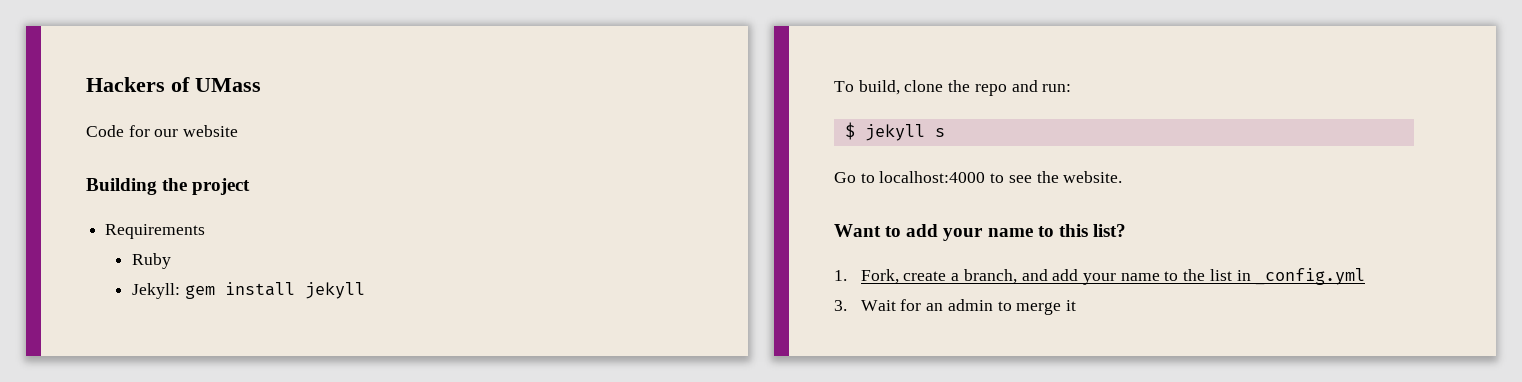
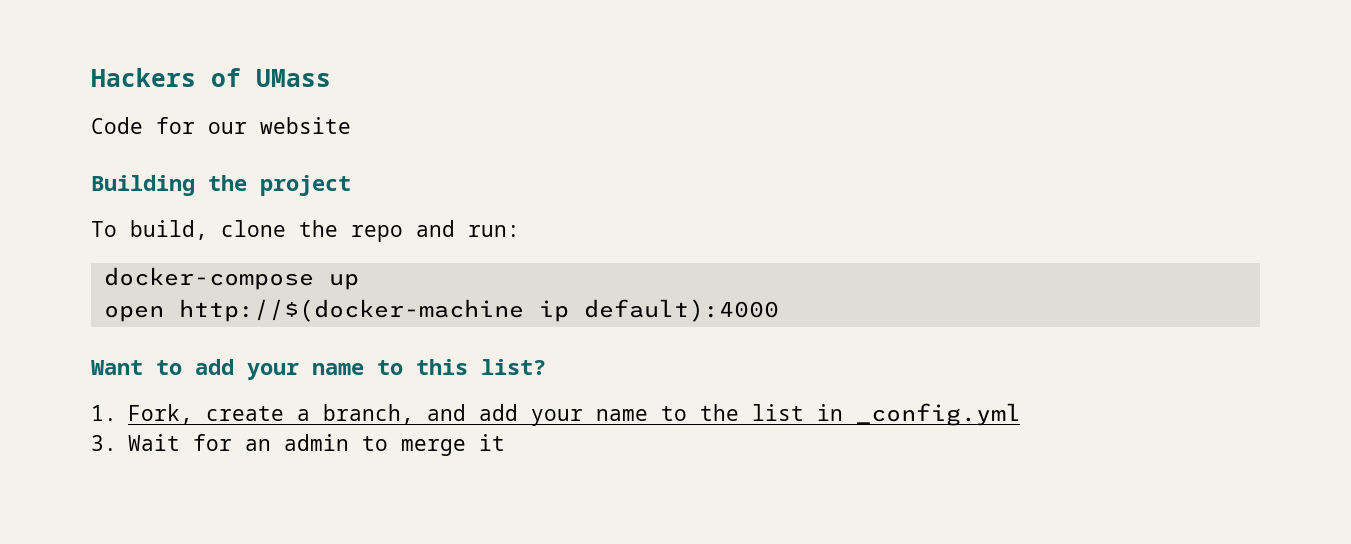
- Requirements
- Ruby
- Jekyll: gem install jekyll
- $ jekyll s
- Go to localhost:4000 to see the website.
+ docker-compose up
+ open http://$(docker-machine ip default):4000

